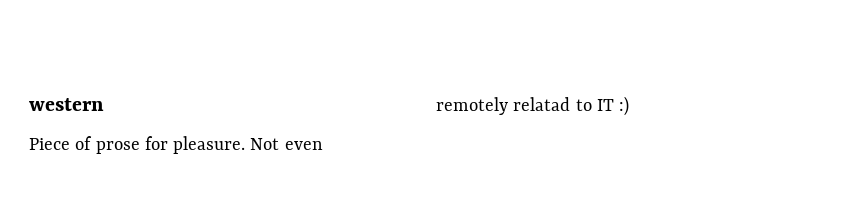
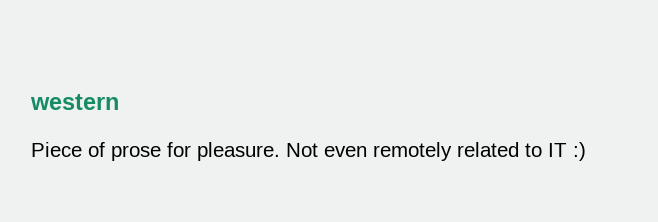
- Not even remotely relatad to IT :)
+ Not even remotely related to IT :)

